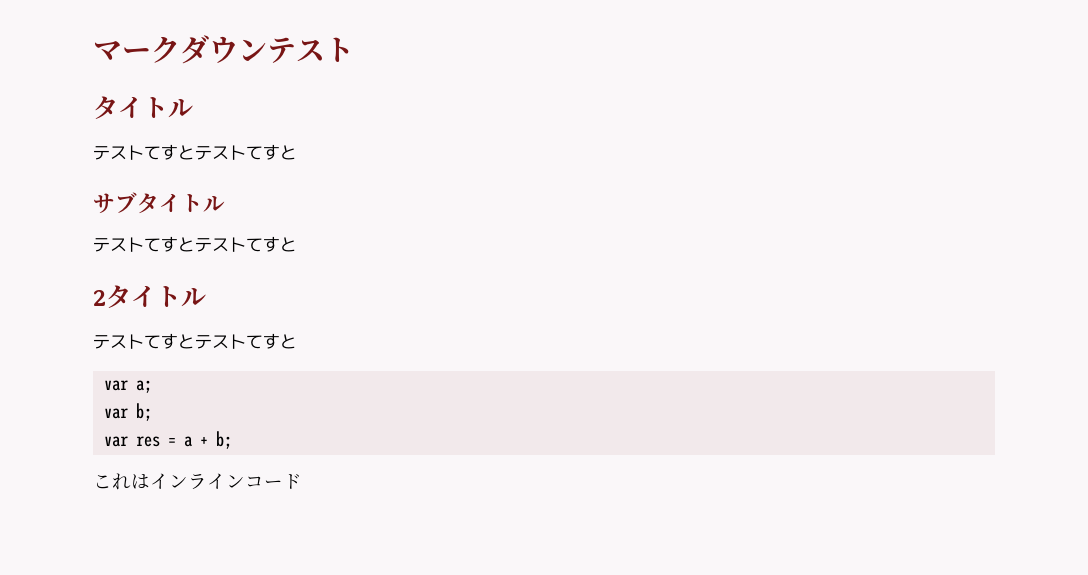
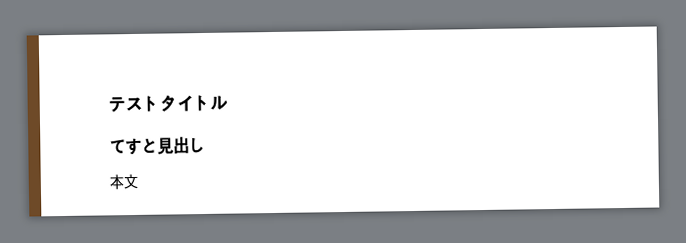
- マークダウンテスト
- タイトル
- テストてすとテストてすと
- サブタイトル
- テストてすとテストてすと
- 2タイトル
- テストてすとテストてすと
- var a;
- var b;
- var res = a + b;
- これはインラインコード
+ テストタイトル
+ てすと見出し
+ 本文

